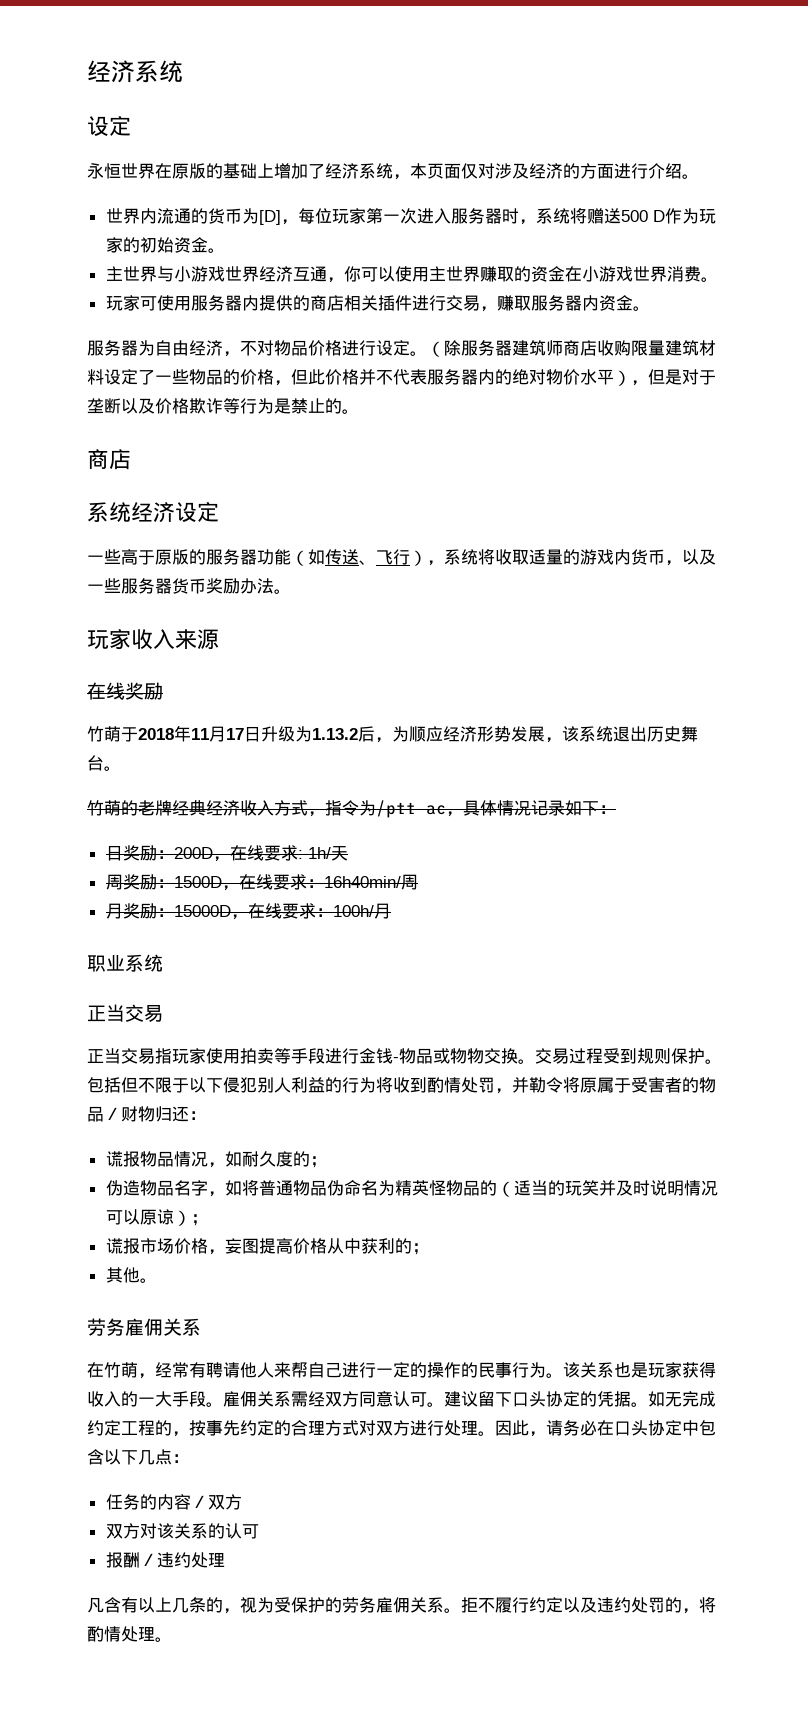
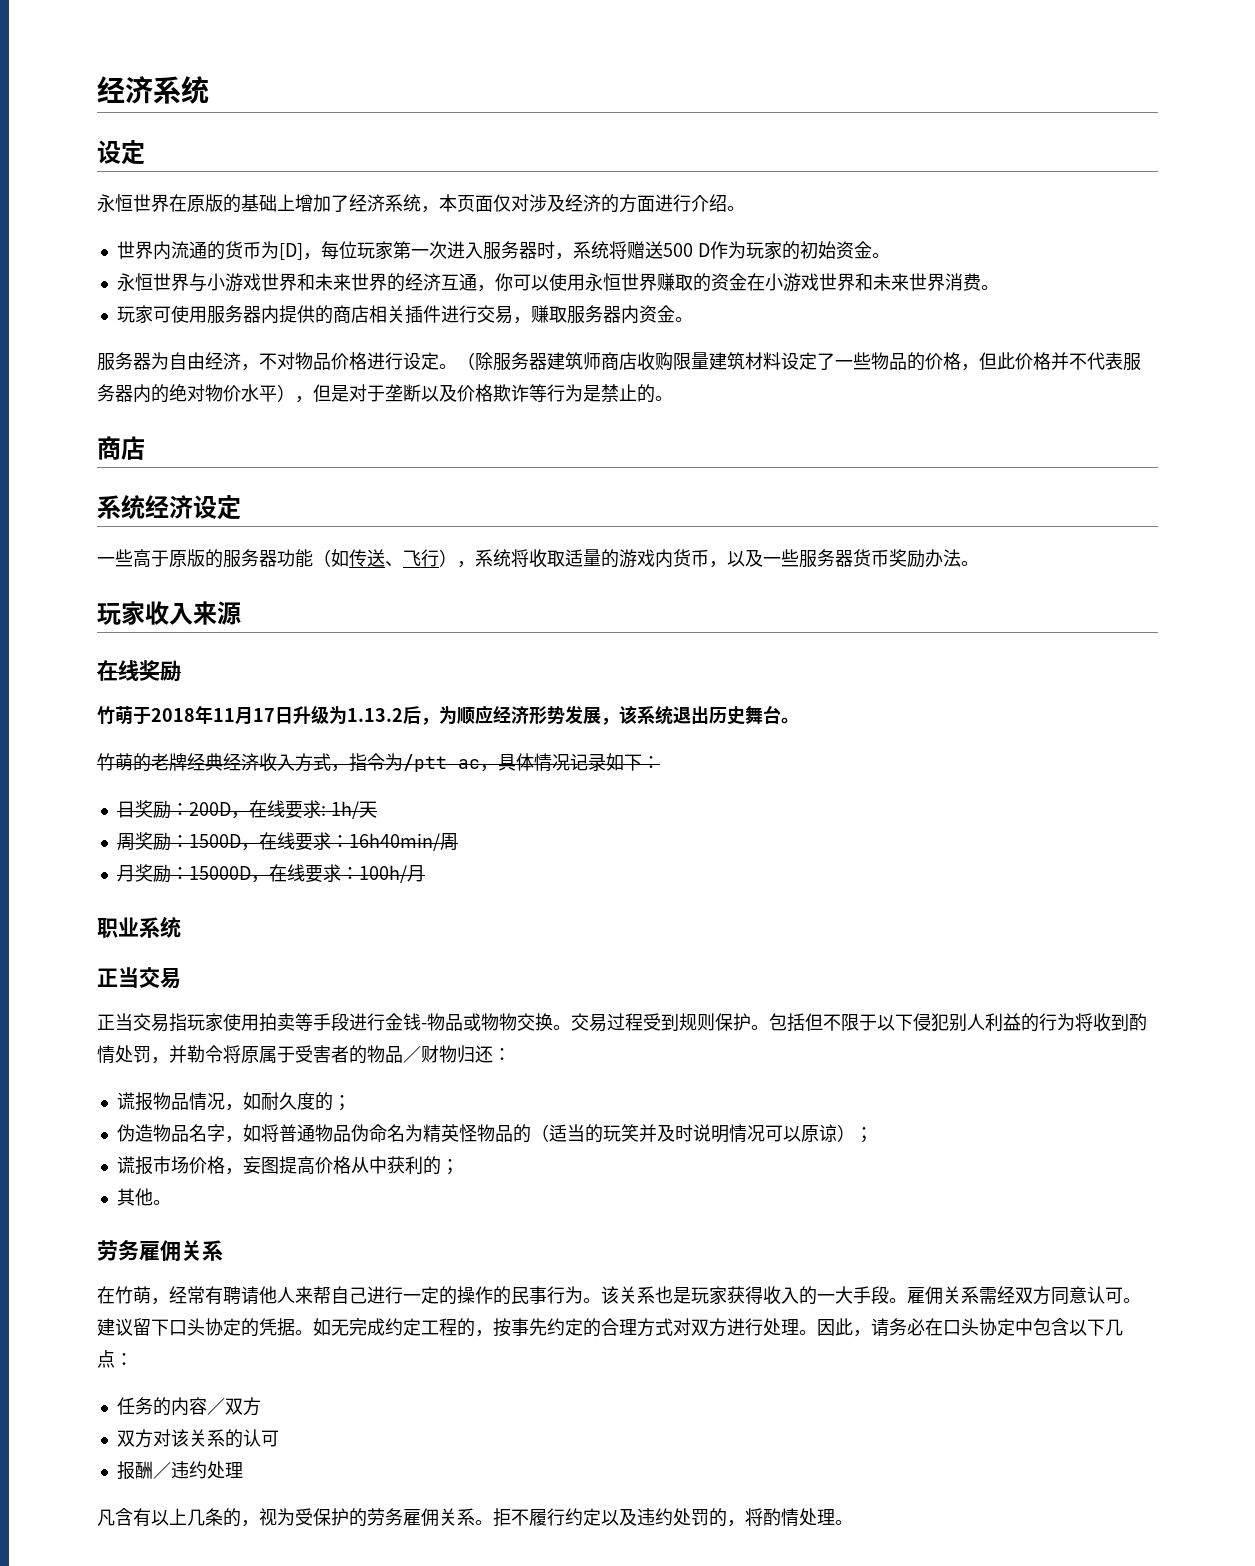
- 主世界与小游戏世界经济互通，你可以使用主世界赚取的资金在小游戏世界消费。
+ 永恒世界与小游戏世界和未来世界的经济互通，你可以使用永恒世界赚取的资金在小游戏世界和未来世界消费。

